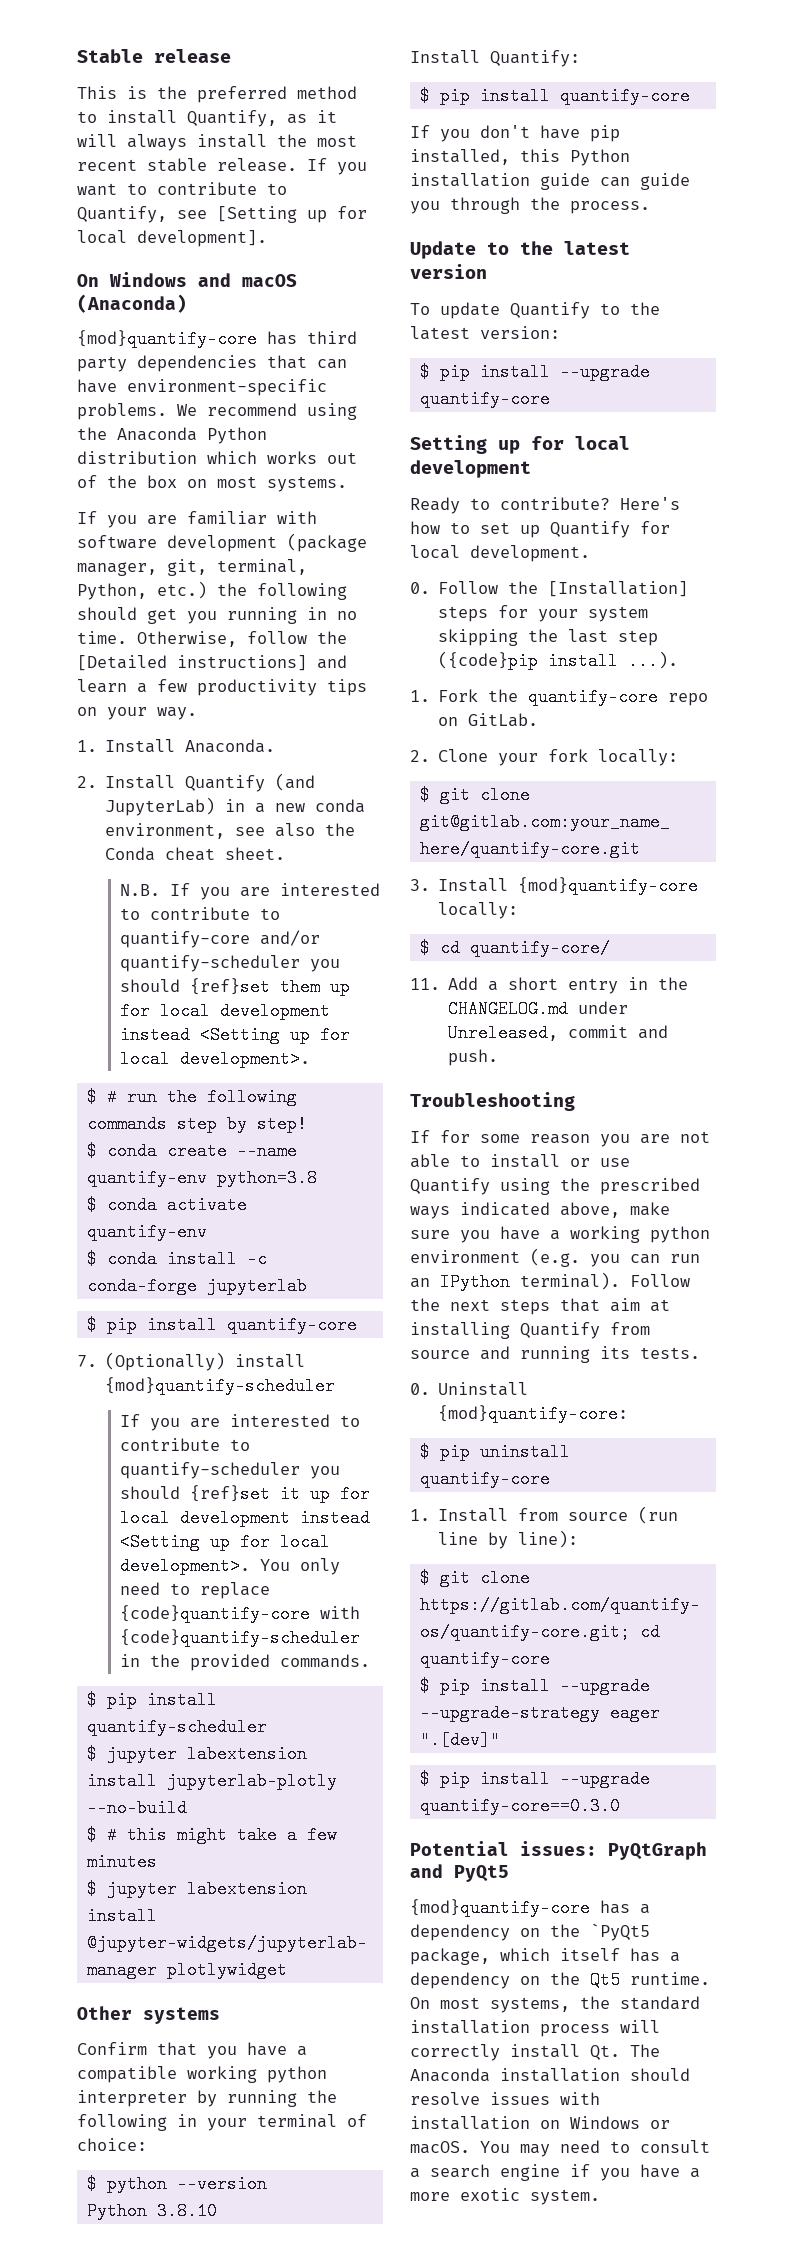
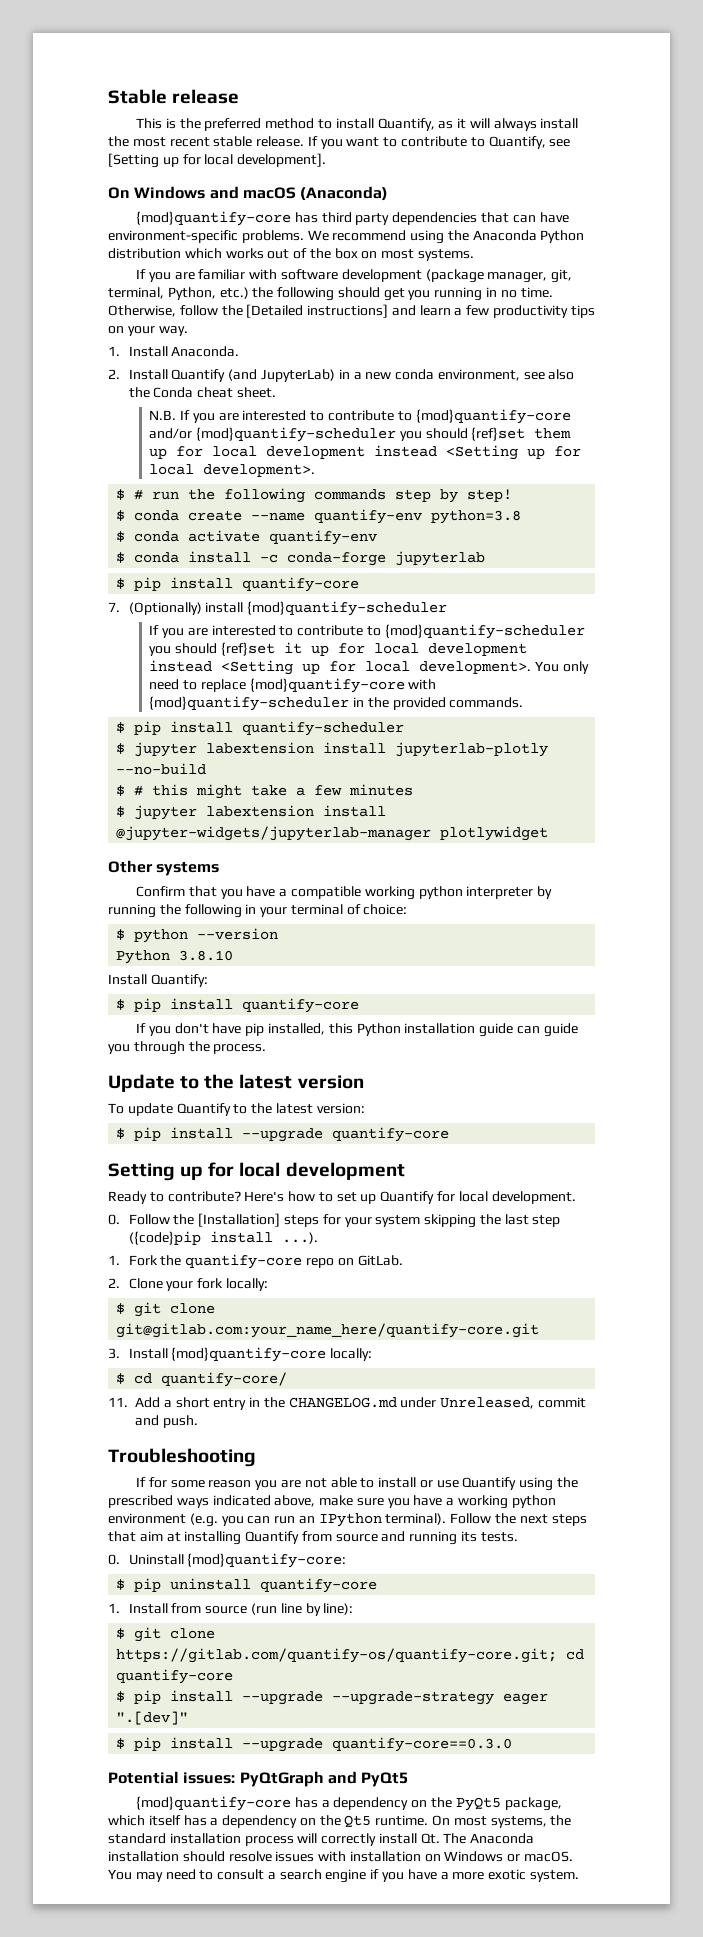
- N.B. If you are interested to contribute to quantify-core and/or quantify-scheduler you should {ref}set them up for local development instead <Setting up for local development>.
+ N.B. If you are interested to contribute to {mod}quantify-core and/or {mod}quantify-scheduler you should {ref}set them up for local development instead <Setting up for local development>.
- If you are interested to contribute to quantify-scheduler you should {ref}set it up for local development instead <Setting up for local development>.
+ If you are interested to contribute to {mod}quantify-scheduler you should {ref}set it up for local development instead <Setting up for local development>.
- You only need to replace {code}quantify-core with {code}quantify-scheduler in the provided commands.
+ You only need to replace {mod}quantify-core with {mod}quantify-scheduler in the provided commands.
- {mod}quantify-core has a dependency on the `PyQt5 package, which itself has a dependency on the Qt5 runtime.
+ {mod}quantify-core has a dependency on the PyQt5 package, which itself has a dependency on the Qt5 runtime.

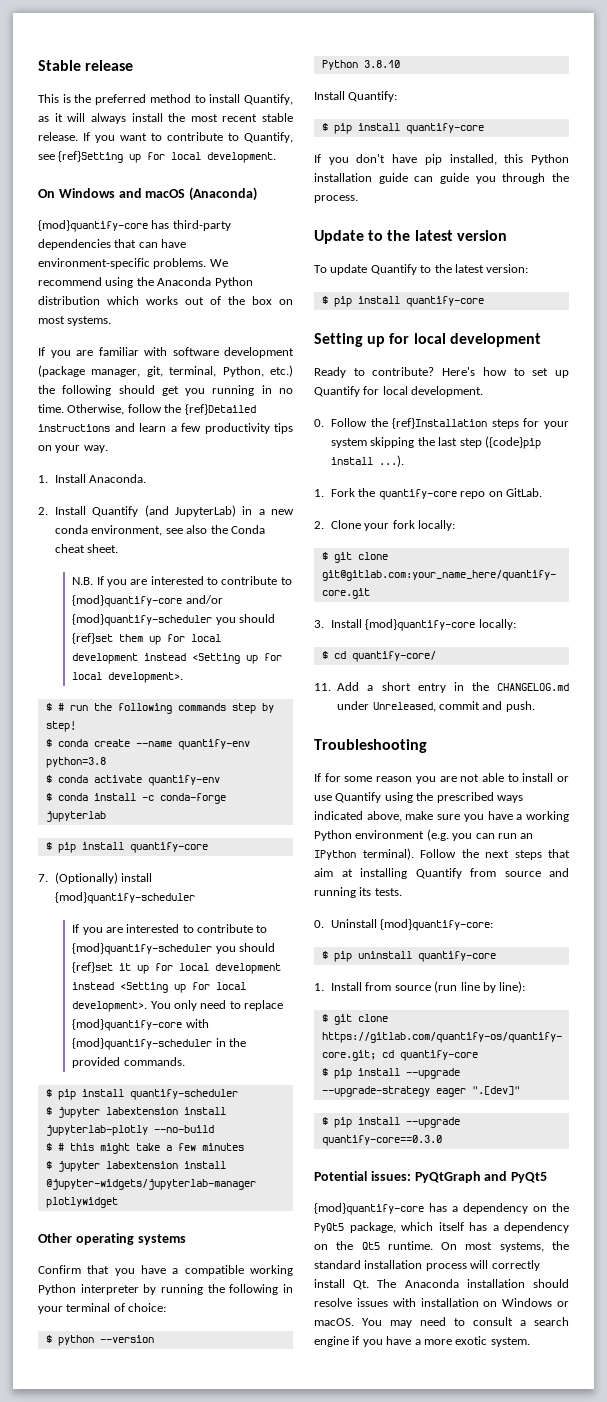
- If you want to contribute to Quantify, see [Setting up for local development].
+ If you want to contribute to Quantify, see {ref}Setting up for local development.
- {mod}quantify-core has third party dependencies that can have environment-specific problems.
+ {mod}quantify-core has third-party dependencies that can have environment-specific problems.
- Otherwise, follow the [Detailed instructions] and learn a few productivity tips on your way.
+ Otherwise, follow the {ref}Detailed instructions and learn a few productivity tips on your way.
- Other systems
+ Other operating systems
- Confirm that you have a compatible working python interpreter by running the following in your terminal of choice:
+ Confirm that you have a compatible working Python interpreter by running the following in your terminal of choice:
  To update Quantify to the latest version:
- $ pip install --upgrade quantify-core
+ $ pip install quantify-core
- 0. Follow the [Installation] steps for your system skipping the last step ({code}pip install ...).
+ 0. Follow the {ref}Installation steps for your system skipping the last step ({code}pip install ...).
- If for some reason you are not able to install or use Quantify using the prescribed ways indicated above, make sure you have a working python environment (e.g. you can run an IPython terminal).
+ If for some reason you are not able to install or use Quantify using the prescribed ways indicated above, make sure you have a working Python environment (e.g. you can run an IPython terminal).

